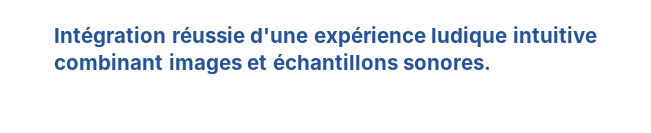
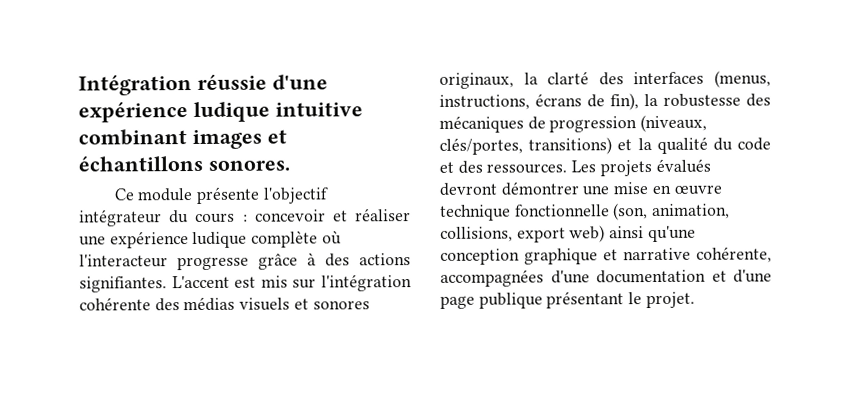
+ Ce module présente l'objectif intégrateur du cours : concevoir et réaliser une expérience ludique complète où l'interacteur progresse grâce à des actions signifiantes. L'accent est mis sur l'intégration cohérente des médias visuels et sonores originaux, la clarté des interfaces (menus, instructions, écrans de fin), la robustesse des mécaniques de progression (niveaux, clés/portes, transitions) et la qualité du code et des ressources. Les projets évalués devront démontrer une mise en œuvre technique fonctionnelle (son, animation, collisions, export web) ainsi qu'une conception graphique et narrative cohérente, accompagnées d'une documentation et d'une page publique présentant le projet.

